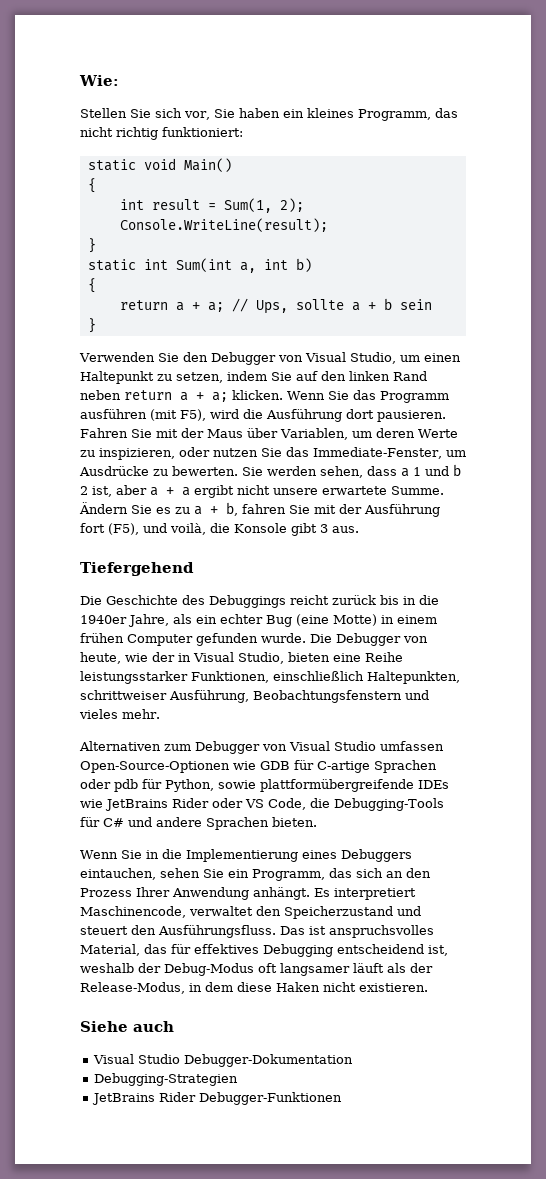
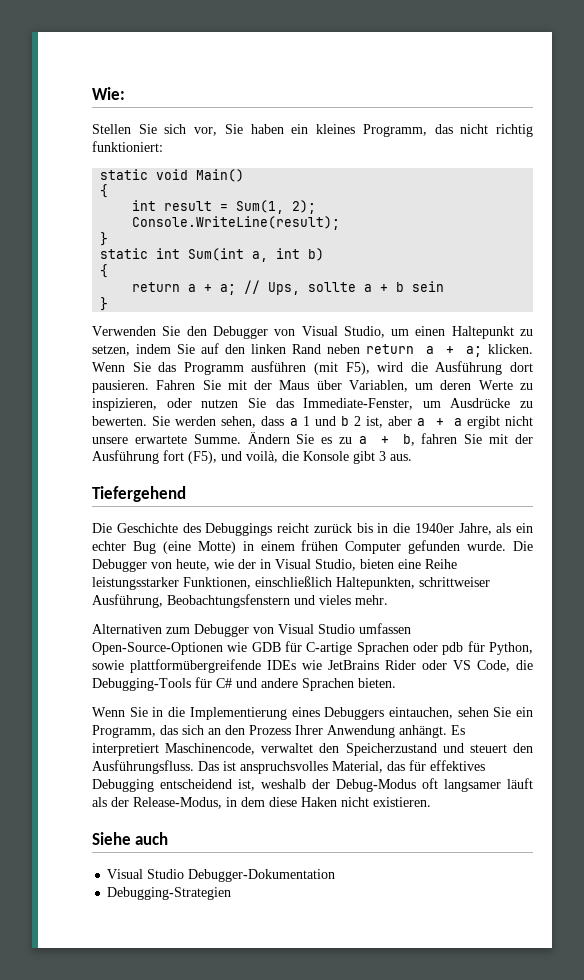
- JetBrains Rider Debugger-Funktionen

